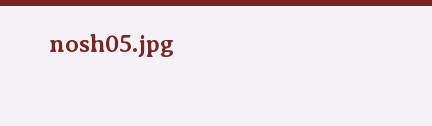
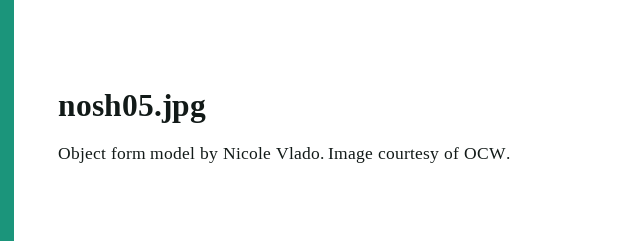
+ Object form model by Nicole Vlado. Image courtesy of OCW.

